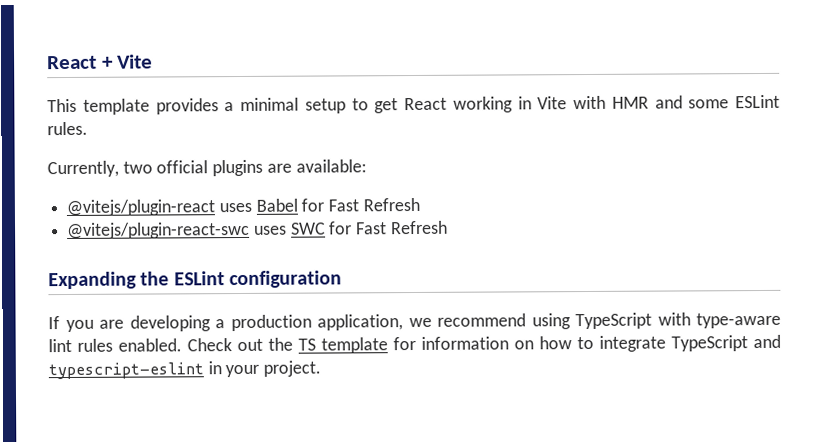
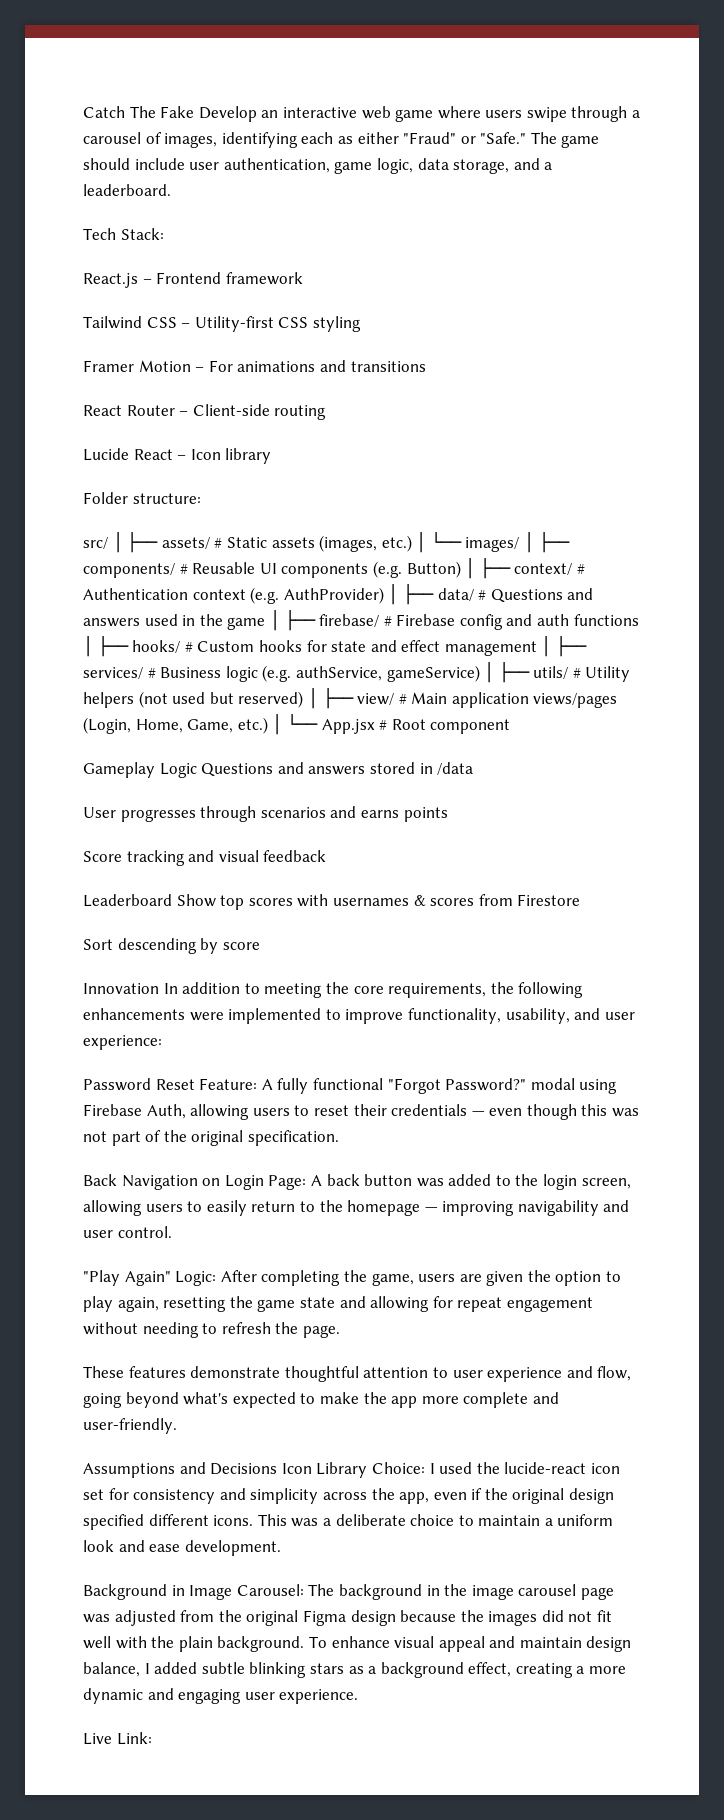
- React + Vite
- This template provides a minimal setup to get React working in Vite with HMR and some ESLint rules.
- Currently, two official plugins are available:
- @vitejs/plugin-react uses Babel for Fast Refresh
- @vitejs/plugin-react-swc uses SWC for Fast Refresh
- Expanding the ESLint configuration
- If you are developing a production application, we recommend using TypeScript with type-aware lint rules enabled. Check out the TS template for information on how to integrate TypeScript and typescript-eslint in your project.
+ Catch The Fake Develop an interactive web game where users swipe through a carousel of images, identifying each as either "Fraud" or "Safe." The game should include user authentication, game logic, data storage, and a leaderboard.
+ Tech Stack:
+ React.js – Frontend framework
+ Tailwind CSS – Utility-first CSS styling
+ Framer Motion – For animations and transitions
+ React Router – Client-side routing
+ Lucide React – Icon library
+ Folder structure:
+ src/ │ ├── assets/ # Static assets (images, etc.) │ └── images/ │ ├── components/ # Reusable UI components (e.g. Button) │ ├── context/ # Authentication context (e.g. AuthProvider) │ ├── data/ # Questions and answers used in the game │ ├── firebase/ # Firebase config and auth functions │ ├── hooks/ # Custom hooks for state and effect management │ ├── services/ # Business logic (e.g. authService, gameService) │ ├── utils/ # Utility helpers (not used but reserved) │ ├── view/ # Main application views/pages (Login, Home, Game, etc.) │ └── App.jsx # Root component
+ Gameplay Logic Questions and answers stored in /data
+ User progresses through scenarios and earns points
+ Score tracking and visual feedback
+ Leaderboard Show top scores with usernames & scores from Firestore
+ Sort descending by score
+ Innovation In addition to meeting the core requirements, the following enhancements were implemented to improve functionality, usability, and user experience:
+ Password Reset Feature: A fully functional "Forgot Password?" modal using Firebase Auth, allowing users to reset their credentials — even though this was not part of the original specification.
+ Back Navigation on Login Page: A back button was added to the login screen, allowing users to easily return to the homepage — improving navigability and user control.
+ "Play Again" Logic: After completing the game, users are given the option to play again, resetting the game state and allowing for repeat engagement without needing to refresh the page.
+ These features demonstrate thoughtful attention to user experience and flow, going beyond what's expected to make the app more complete and user-friendly.
+ Assumptions and Decisions Icon Library Choice: I used the lucide-react icon set for consistency and simplicity across the app, even if the original design specified different icons. This was a deliberate choice to maintain a uniform look and ease development.
+ Background in Image Carousel: The background in the image carousel page was adjusted from the original Figma design because the images did not fit well with the plain background. To enhance visual appeal and maintain design balance, I added subtle blinking stars as a background effect, creating a more dynamic and engaging user experience.
+ Live Link:

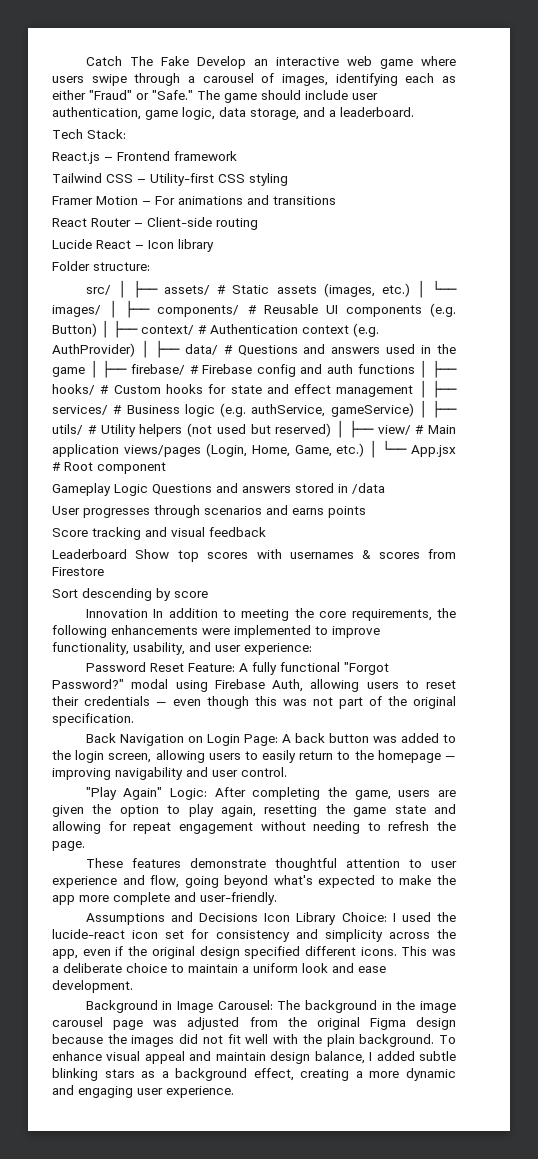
- Live Link:

